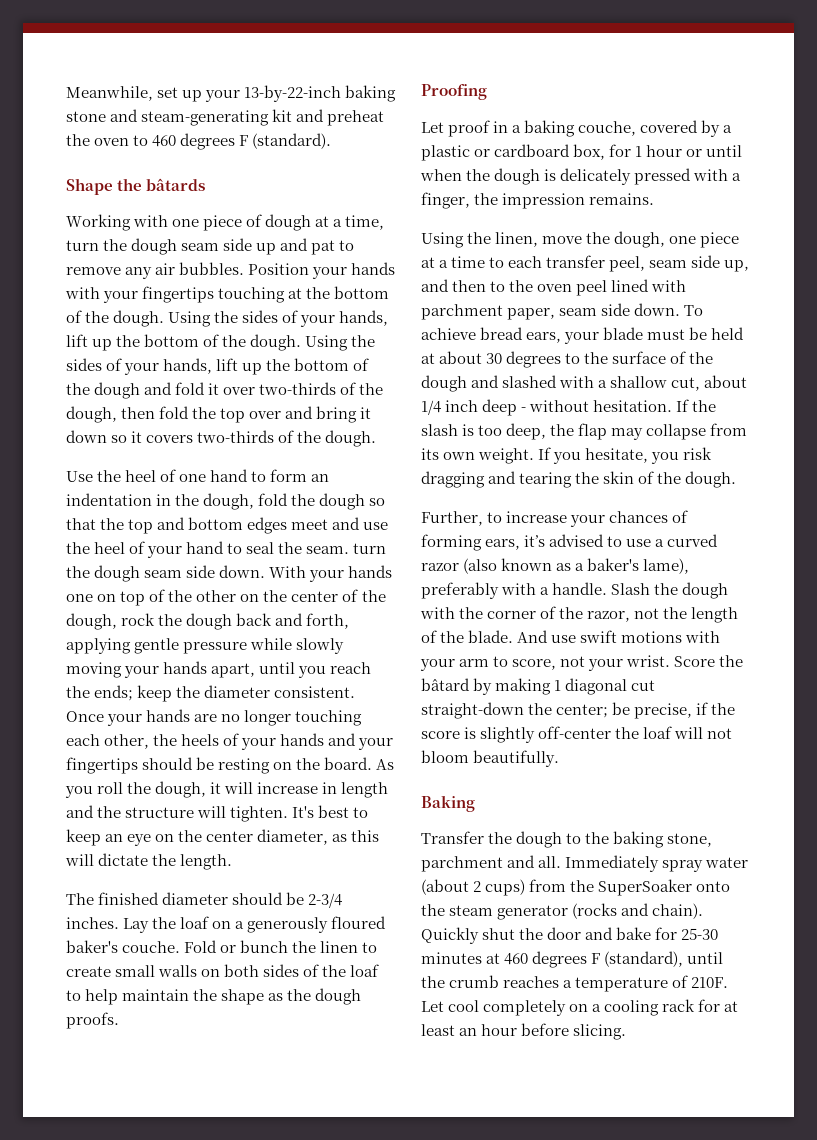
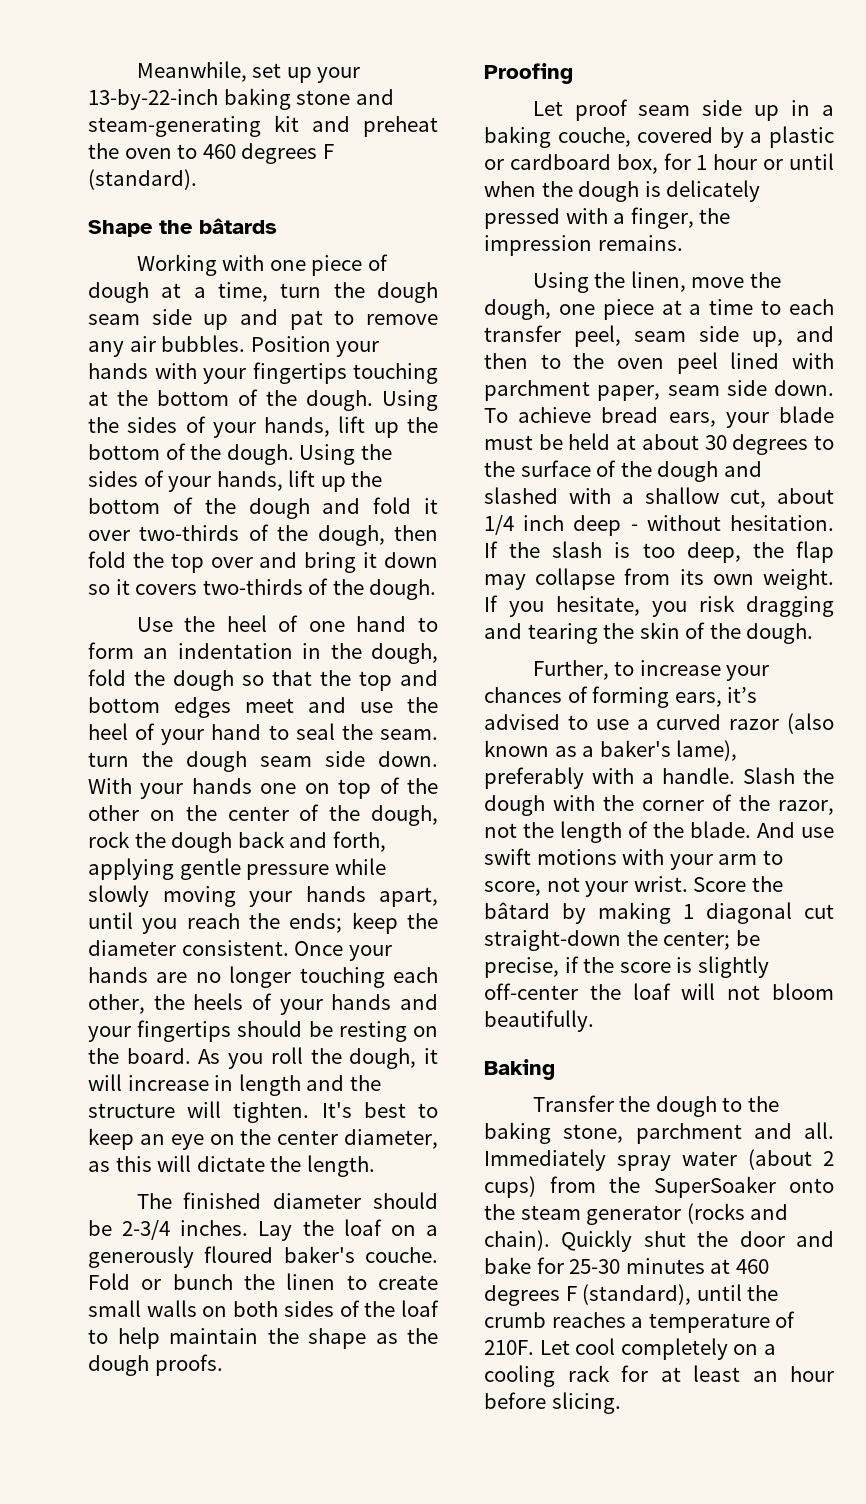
- Let proof in a baking couche, covered by a plastic or cardboard box, for 1 hour or until when the dough is delicately pressed with a finger, the impression remains.
+ Let proof seam side up in a baking couche, covered by a plastic or cardboard box, for 1 hour or until when the dough is delicately pressed with a finger, the impression remains.

